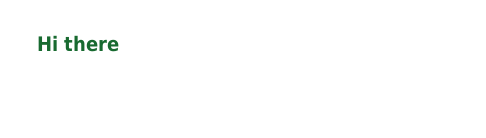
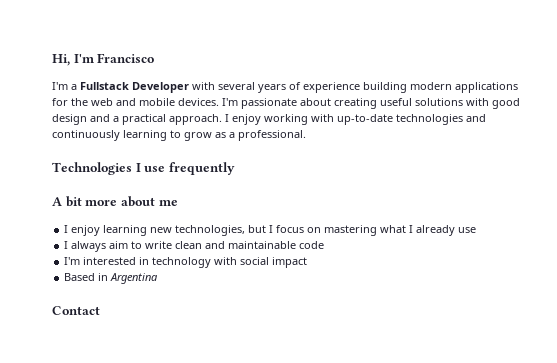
- Hi there
+ Hi, I'm Francisco
+ I'm a Fullstack Developer with several years of experience building modern applications for the web and mobile devices. I'm passionate about creating useful solutions with good design and a practical approach. I enjoy working with up-to-date technologies and continuously learning to grow as a professional.
+ Technologies I use frequently
+ A bit more about me
+ I enjoy learning new technologies, but I focus on mastering what I already use
+ I always aim to write clean and maintainable code
+ I'm interested in technology with social impact
+ Based in Argentina
+ Contact

